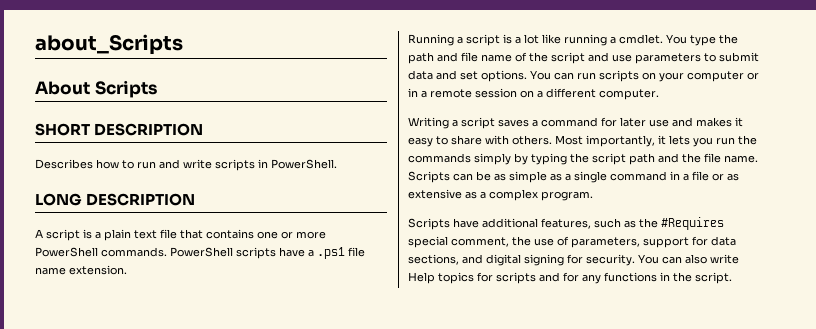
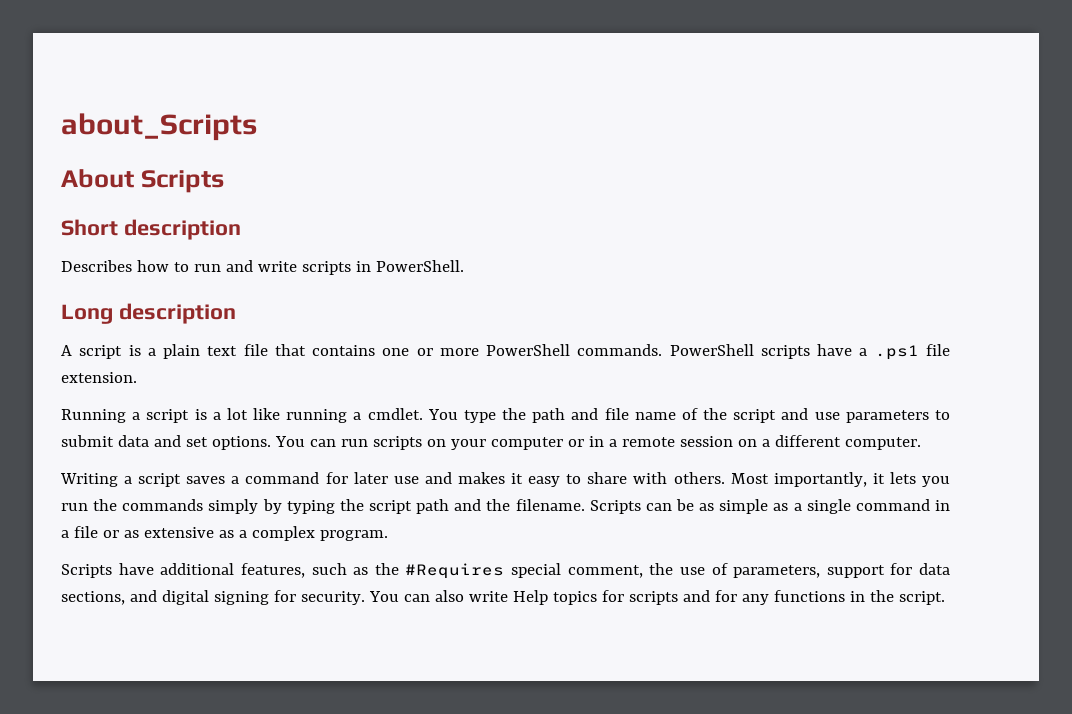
- SHORT DESCRIPTION
+ Short description
- LONG DESCRIPTION
+ Long description
- PowerShell scripts have a .ps1 file name extension.
+ PowerShell scripts have a .ps1 file extension.
- Most importantly, it lets you run the commands simply by typing the script path and the file name.
+ Most importantly, it lets you run the commands simply by typing the script path and the filename.

